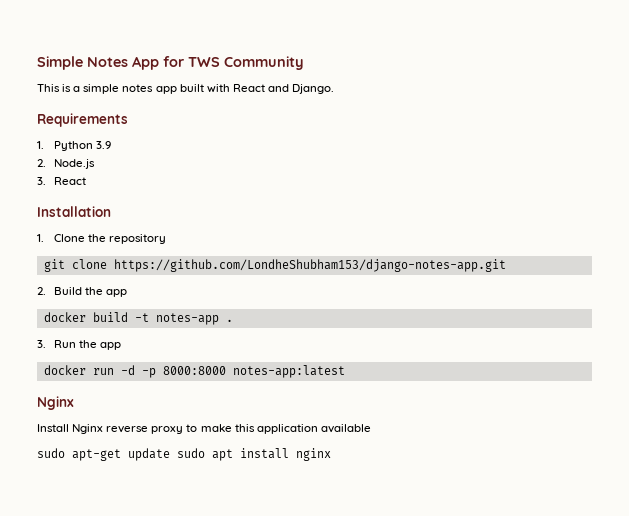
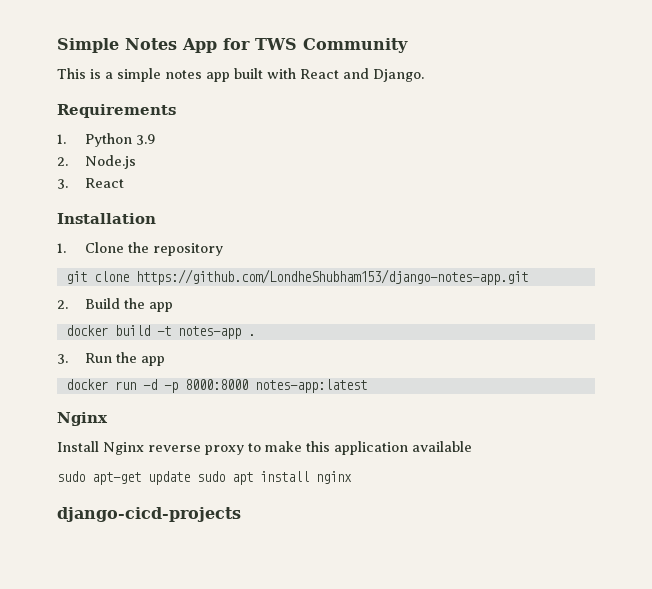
+ django-cicd-projects

